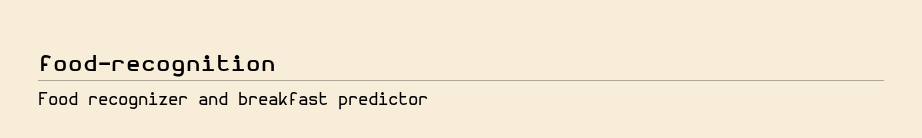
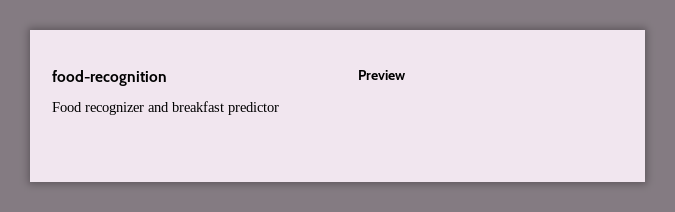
+ Preview

